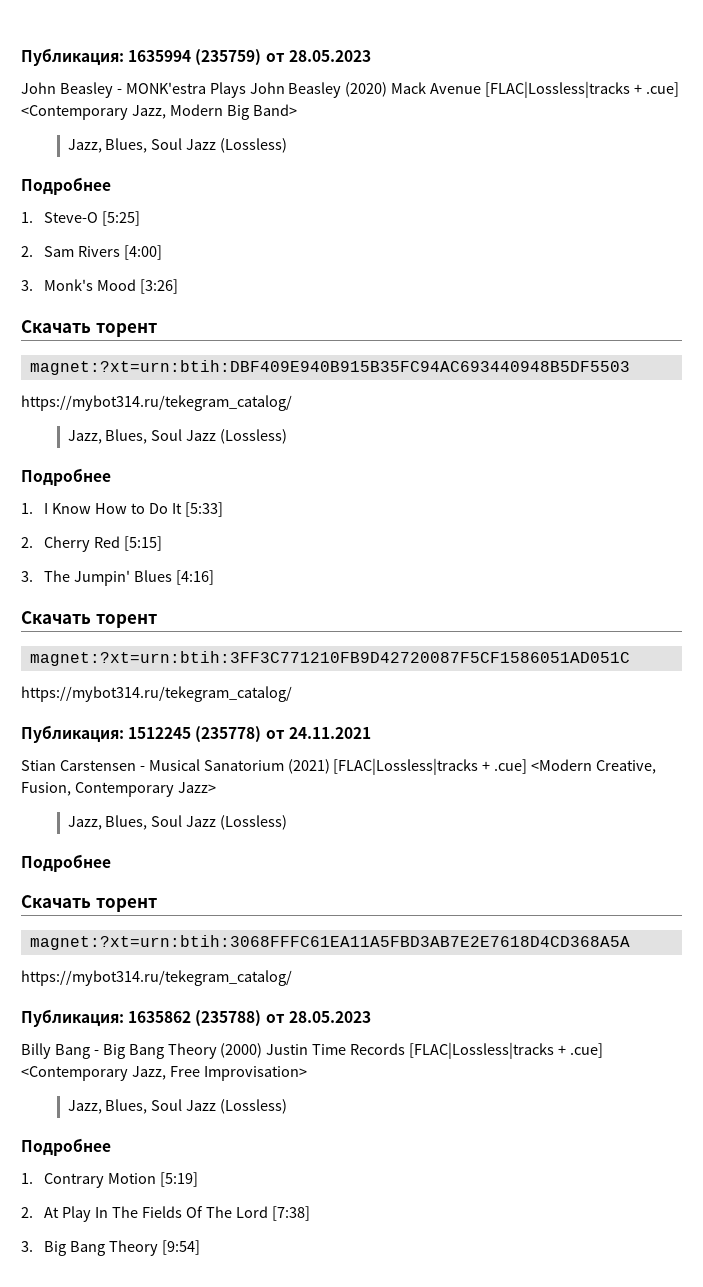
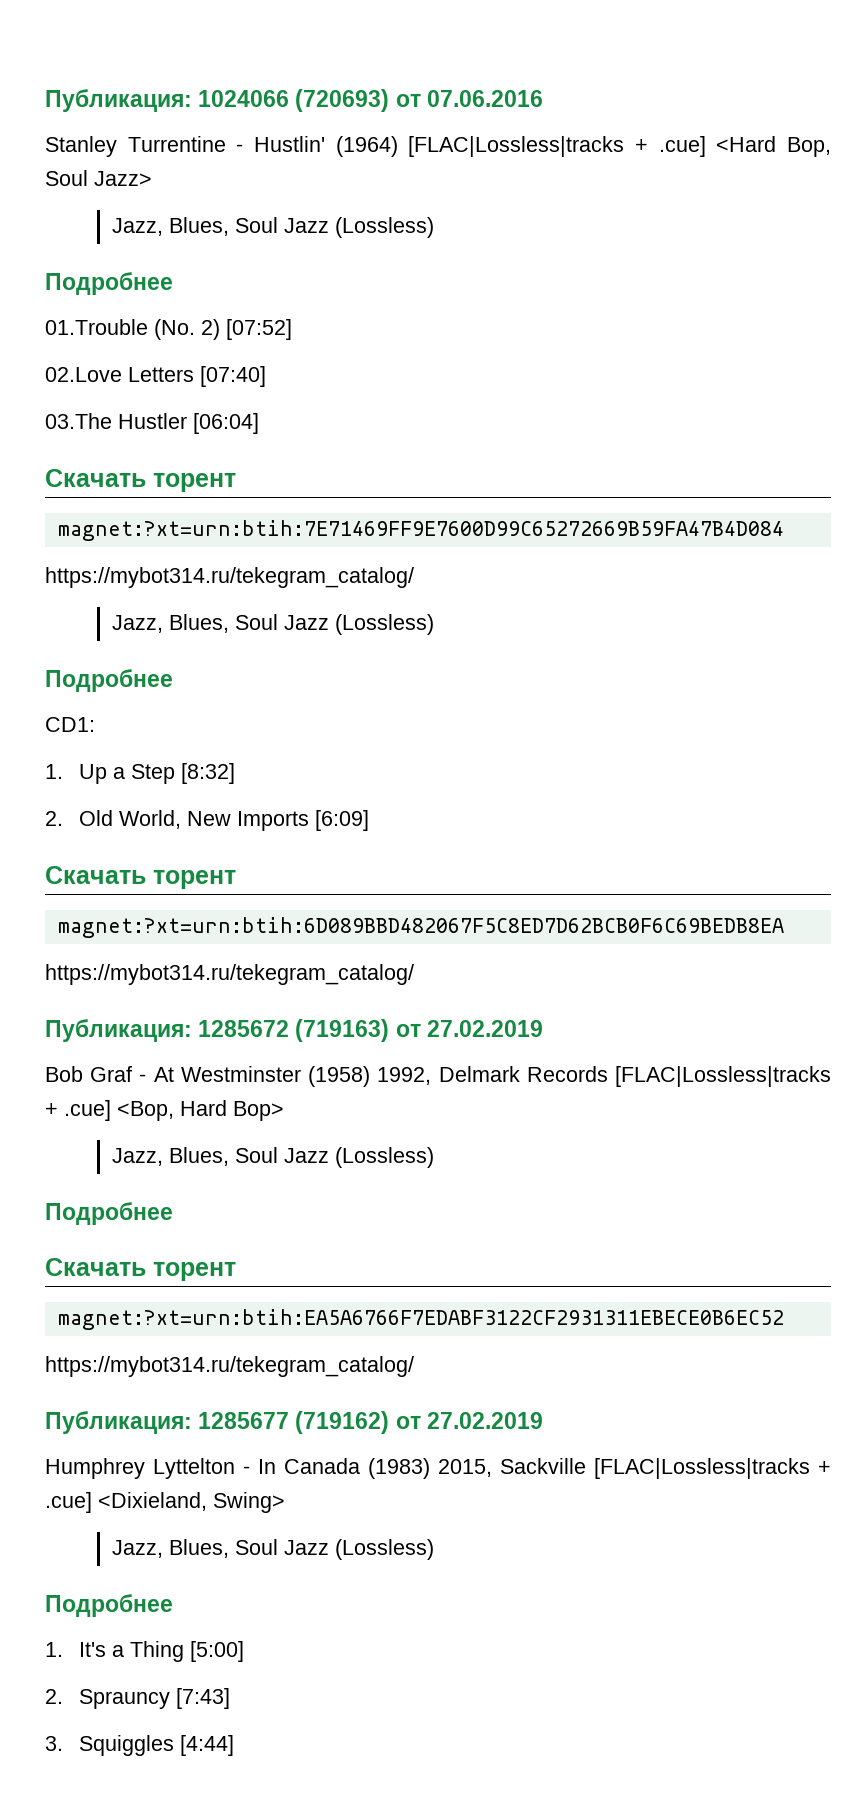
- Публикация: 1635994 (235759) от 28.05.2023
- John Beasley - MONK'estra Plays John Beasley (2020) Mack Avenue [FLAC|Lossless|tracks + .cue] <Contemporary Jazz, Modern Big Band>
+ Публикация: 1024066 (720693) от 07.06.2016
+ Stanley Turrentine - Hustlin' (1964) [FLAC|Lossless|tracks + .cue] <Hard Bop, Soul Jazz>
  Jazz, Blues, Soul Jazz (Lossless)
  Подробнее
- 1. Steve-O [5:25]
- 2. Sam Rivers [4:00]
- 3. Monk's Mood [3:26]
+ 01.Trouble (No. 2) [07:52]
+ 02.Love Letters [07:40]
+ 03.The Hustler [06:04]
  Скачать торент
- magnet:?xt=urn:btih:DBF409E940B915B35FC94AC693440948B5DF5503
+ magnet:?xt=urn:btih:7E71469FF9E7600D99C65272669B59FA47B4D084
- 1. I Know How to Do It [5:33]
- 2. Cherry Red [5:15]
- 3. The Jumpin' Blues [4:16]
+ CD1:
+ 1. Up a Step [8:32]
+ 2. Old World, New Imports [6:09]
  Скачать торент
- magnet:?xt=urn:btih:3FF3C771210FB9D42720087F5CF1586051AD051C
+ magnet:?xt=urn:btih:6D089BBD482067F5C8ED7D62BCB0F6C69BEDB8EA
  https://mybot314.ru/tekegram_catalog/
- Публикация: 1512245 (235778) от 24.11.2021
- Stian Carstensen - Musical Sanatorium (2021) [FLAC|Lossless|tracks + .cue] <Modern Creative, Fusion, Contemporary Jazz>
+ Публикация: 1285672 (719163) от 27.02.2019
+ Bob Graf - At Westminster (1958) 1992, Delmark Records [FLAC|Lossless|tracks + .cue] <Bop, Hard Bop>
- magnet:?xt=urn:btih:3068FFFC61EA11A5FBD3AB7E2E7618D4CD368A5A
+ magnet:?xt=urn:btih:EA5A6766F7EDABF3122CF2931311EBECE0B6EC52
  https://mybot314.ru/tekegram_catalog/
- Публикация: 1635862 (235788) от 28.05.2023
- Billy Bang - Big Bang Theory (2000) Justin Time Records [FLAC|Lossless|tracks + .cue] <Contemporary Jazz, Free Improvisation>
+ Публикация: 1285677 (719162) от 27.02.2019
+ Humphrey Lyttelton - In Canada (1983) 2015, Sackville [FLAC|Lossless|tracks + .cue] <Dixieland, Swing>
  Jazz, Blues, Soul Jazz (Lossless)
  Подробнее
- 1. Contrary Motion [5:19]
- 2. At Play In The Fields Of The Lord [7:38]
- 3. Big Bang Theory [9:54]
+ 1. It's a Thing [5:00]
+ 2. Sprauncy [7:43]
+ 3. Squiggles [4:44]

